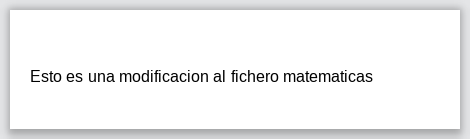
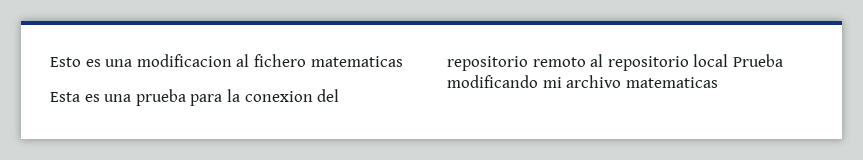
+ Esta es una prueba para la conexion del repositorio remoto al repositorio local Prueba modificando mi archivo matematicas

